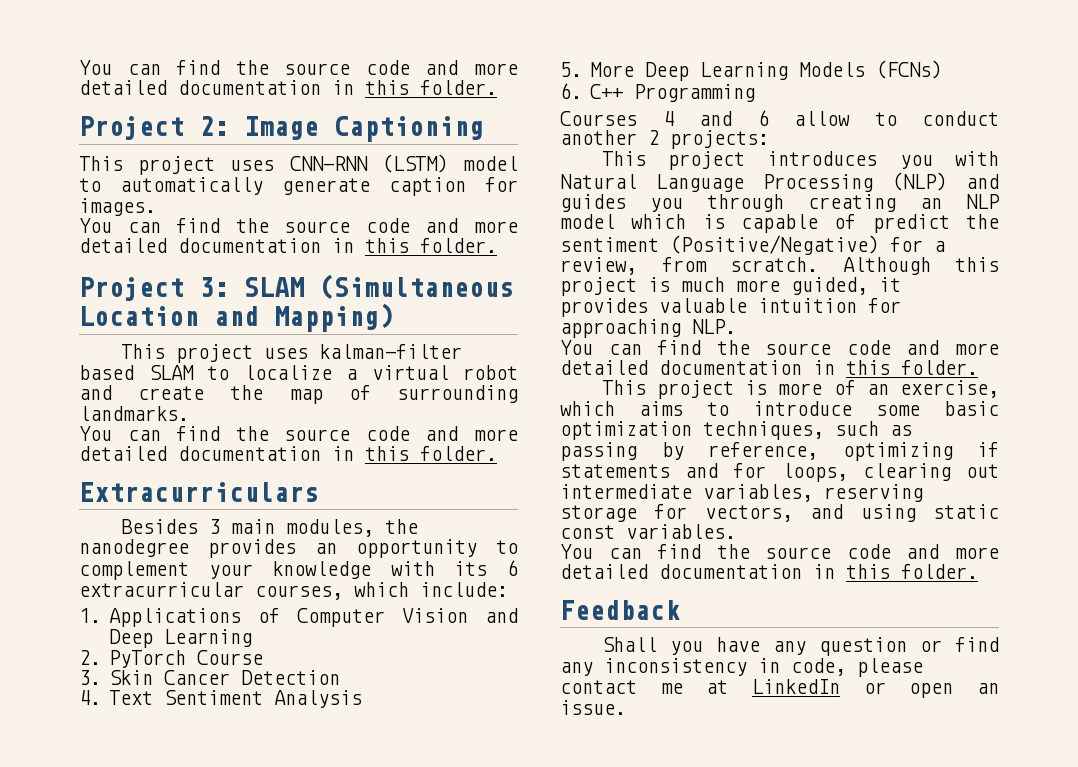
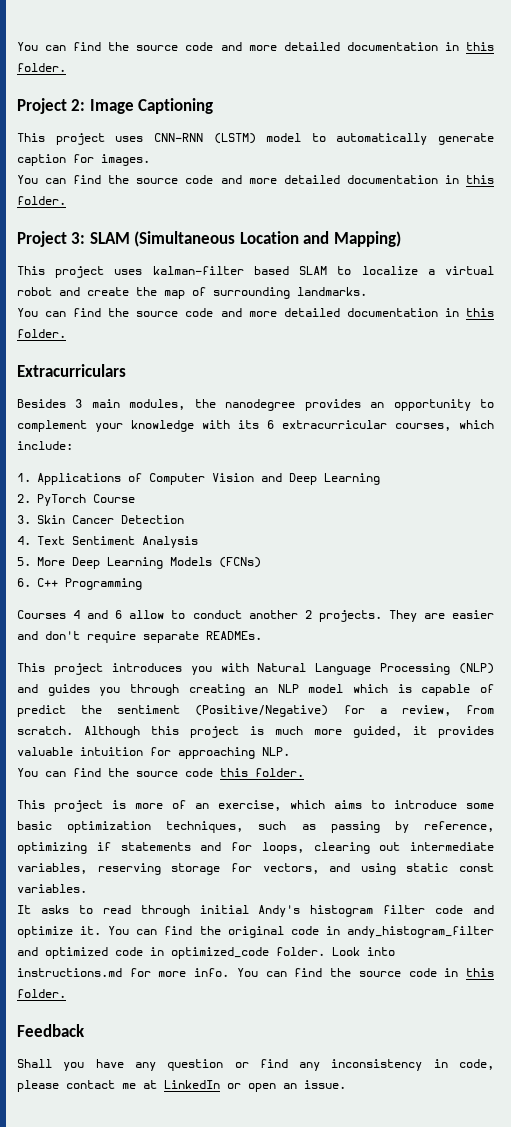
- Courses 4 and 6 allow to conduct another 2 projects:
+ Courses 4 and 6 allow to conduct another 2 projects. They are easier and don't require separate READMEs.
  Although this project is much more guided, it provides valuable intuition for approaching NLP.
- You can find the source code and more detailed documentation in this folder.
+ You can find the source code this folder.
  This project is more of an exercise, which aims to introduce some basic optimization techniques, such as passing by reference, optimizing if statements and for loops, clearing out intermediate variables, reserving storage for vectors, and using static const variables.
- You can find the source code and more detailed documentation in this folder.
+ It asks to read through initial Andy's histogram filter code and optimize it. You can find the original code in andy_histogram_filter and optimized code in optimized_code folder. Look into instructions.md for more info. You can find the source code in this folder.

